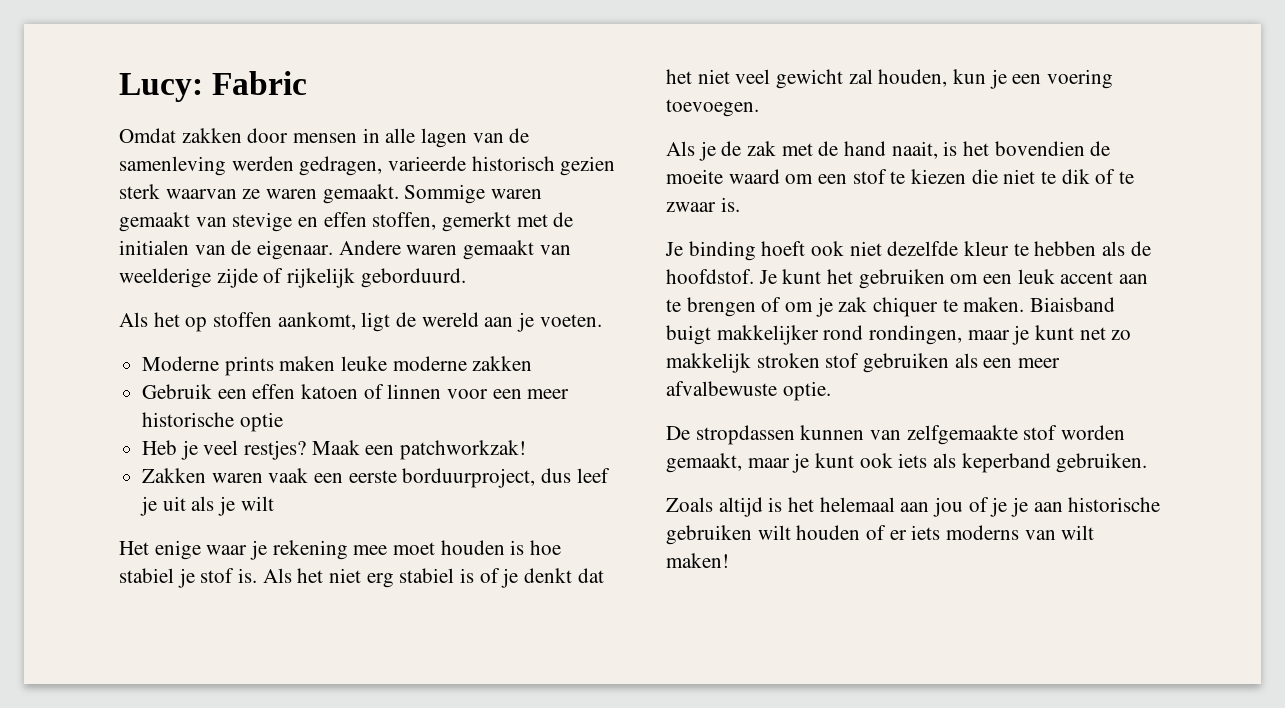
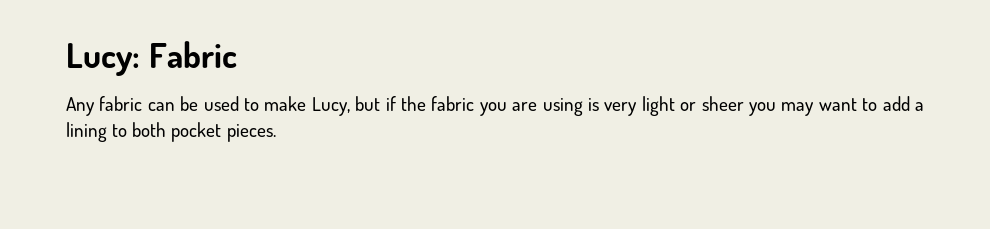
- Omdat zakken door mensen in alle lagen van de samenleving werden gedragen, varieerde historisch gezien sterk waarvan ze waren gemaakt. Sommige waren gemaakt van stevige en effen stoffen, gemerkt met de initialen van de eigenaar. Andere waren gemaakt van weelderige zijde of rijkelijk geborduurd.
- Als het op stoffen aankomt, ligt de wereld aan je voeten.
- Moderne prints maken leuke moderne zakken
- Gebruik een effen katoen of linnen voor een meer historische optie
- Heb je veel restjes? Maak een patchworkzak!
- Zakken waren vaak een eerste borduurproject, dus leef je uit als je wilt
- Het enige waar je rekening mee moet houden is hoe stabiel je stof is. Als het niet erg stabiel is of je denkt dat het niet veel gewicht zal houden, kun je een voering toevoegen.
- Als je de zak met de hand naait, is het bovendien de moeite waard om een stof te kiezen die niet te dik of te zwaar is.
- Je binding hoeft ook niet dezelfde kleur te hebben als de hoofdstof. Je kunt het gebruiken om een leuk accent aan te brengen of om je zak chiquer te maken. Biaisband buigt makkelijker rond rondingen, maar je kunt net zo makkelijk stroken stof gebruiken als een meer afvalbewuste optie.
- De stropdassen kunnen van zelfgemaakte stof worden gemaakt, maar je kunt ook iets als keperband gebruiken.
- Zoals altijd is het helemaal aan jou of je je aan historische gebruiken wilt houden of er iets moderns van wilt maken!
+ Any fabric can be used to make Lucy, but if the fabric you are using is very light or sheer you may want to add a lining to both pocket pieces.

